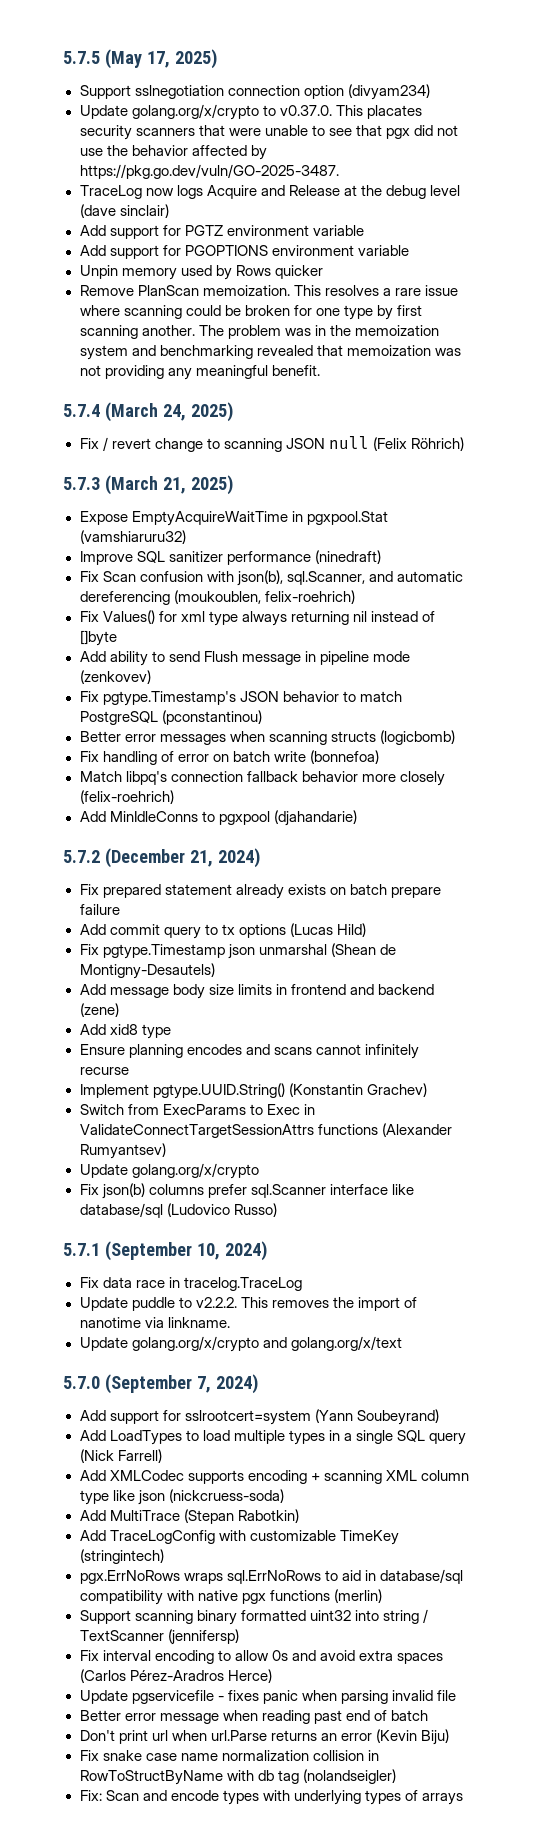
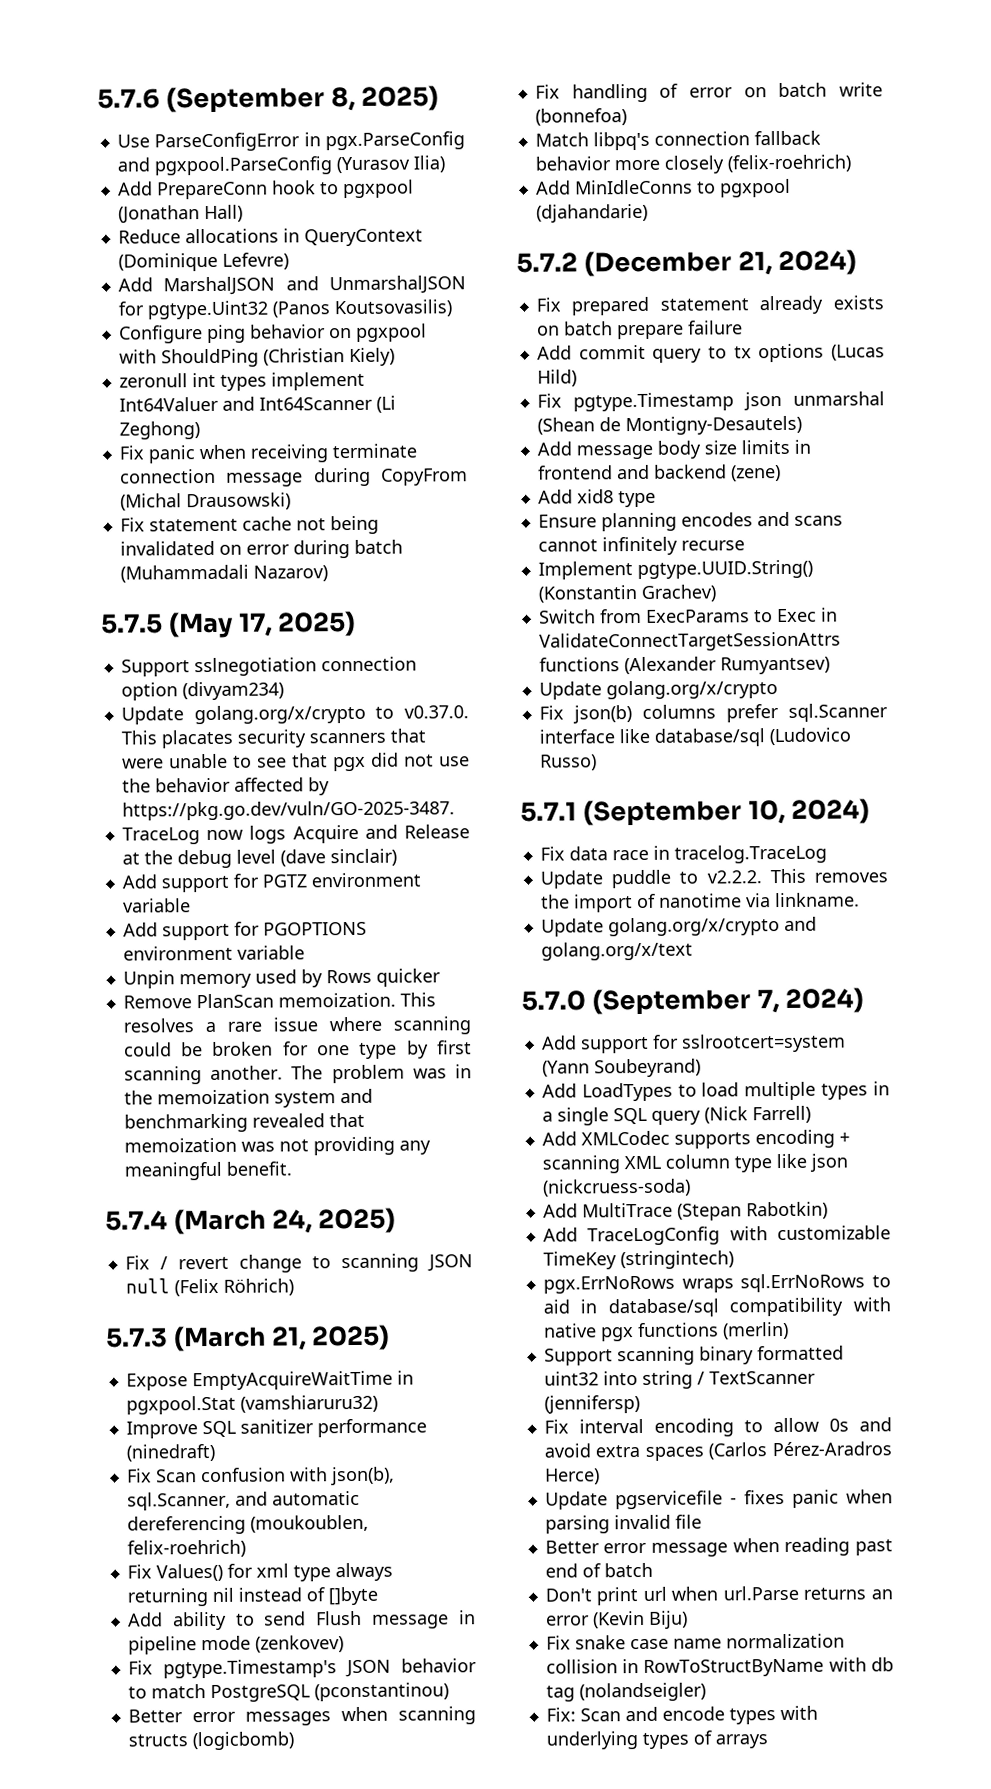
+ 5.7.6 (September 8, 2025)
+ Use ParseConfigError in pgx.ParseConfig and pgxpool.ParseConfig (Yurasov Ilia)
+ Add PrepareConn hook to pgxpool (Jonathan Hall)
+ Reduce allocations in QueryContext (Dominique Lefevre)
+ Add MarshalJSON and UnmarshalJSON for pgtype.Uint32 (Panos Koutsovasilis)
+ Configure ping behavior on pgxpool with ShouldPing (Christian Kiely)
+ zeronull int types implement Int64Valuer and Int64Scanner (Li Zeghong)
+ Fix panic when receiving terminate connection message during CopyFrom (Michal Drausowski)
+ Fix statement cache not being invalidated on error during batch (Muhammadali Nazarov)

